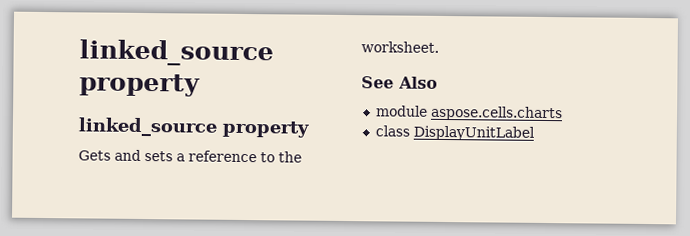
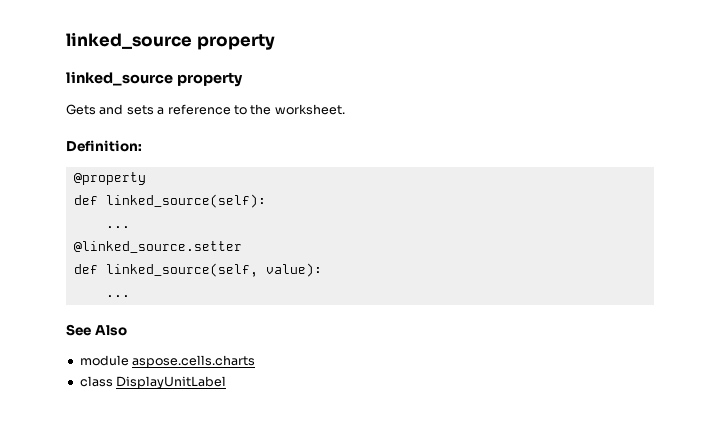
+ Definition:
+ @property
+ def linked_source(self):
+ ...
+ @linked_source.setter
+ def linked_source(self, value):
+ ...

